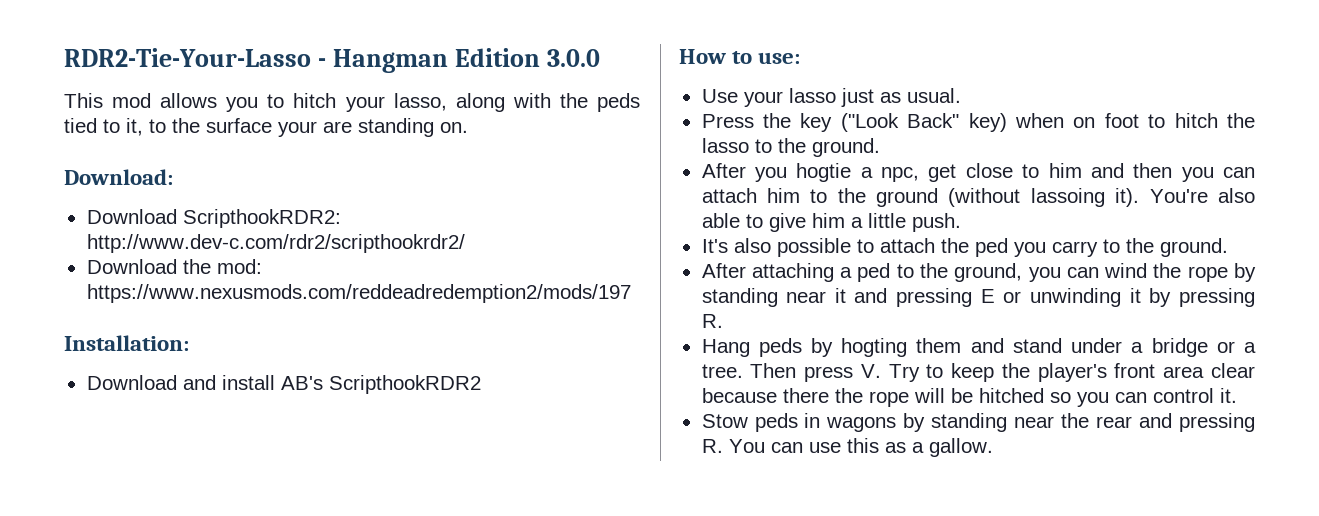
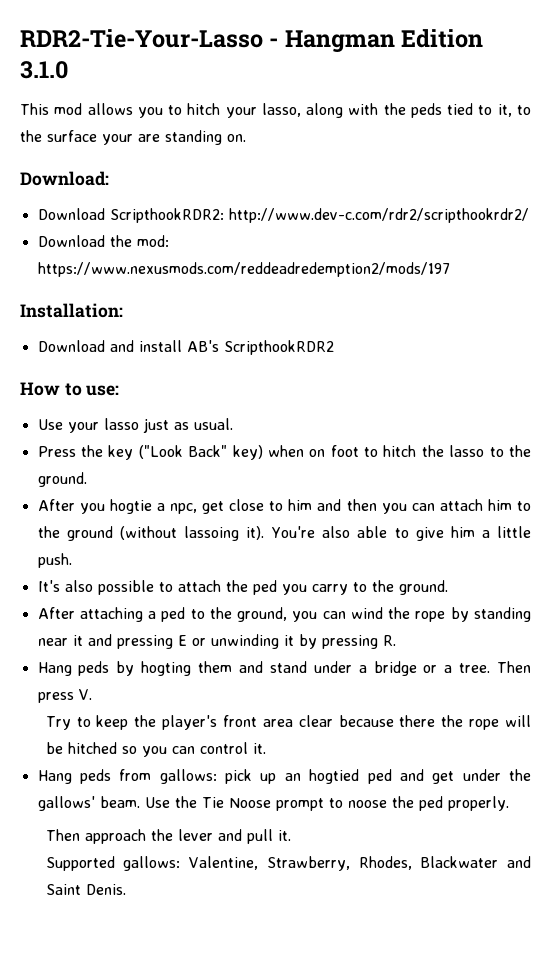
- RDR2-Tie-Your-Lasso - Hangman Edition 3.0.0
+ RDR2-Tie-Your-Lasso - Hangman Edition 3.1.0
- Then press V. Try to keep the player's front area clear because there the rope will be hitched so you can control it.
+ Then press V.
+ Try to keep the player's front area clear because there the rope will be hitched so you can control it.
- Stow peds in wagons by standing near the rear and pressing R. You can use this as a gallow.
+ Hang peds from gallows: pick up an hogtied ped and get under the gallows' beam. Use the Tie Noose prompt to noose the ped properly.
+ Then approach the lever and pull it.
+ Supported gallows: Valentine, Strawberry, Rhodes, Blackwater and Saint Denis.

